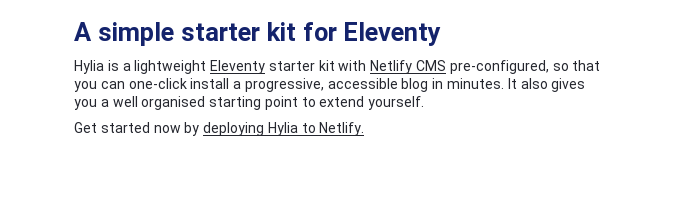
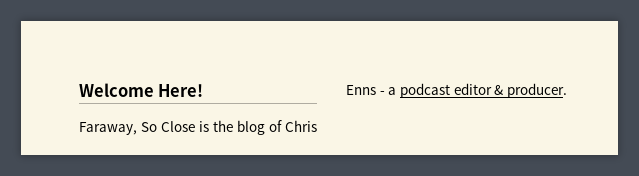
- A simple starter kit for Eleventy
- Hylia is a lightweight Eleventy starter kit with Netlify CMS pre-configured, so that you can one-click install a progressive, accessible blog in minutes. It also gives you a well organised starting point to extend yourself.
- Get started now by deploying Hylia to Netlify.
+ Welcome Here!
+ Faraway, So Close is the blog of Chris Enns - a podcast editor & producer.

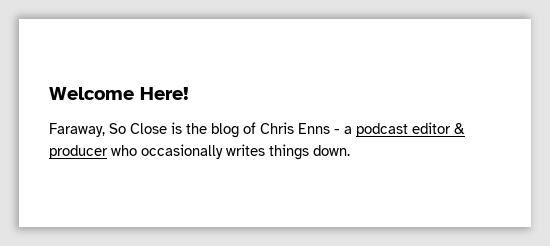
- Faraway, So Close is the blog of Chris Enns - a podcast editor & producer.
+ Faraway, So Close is the blog of Chris Enns - a podcast editor & producer who occasionally writes things down.

